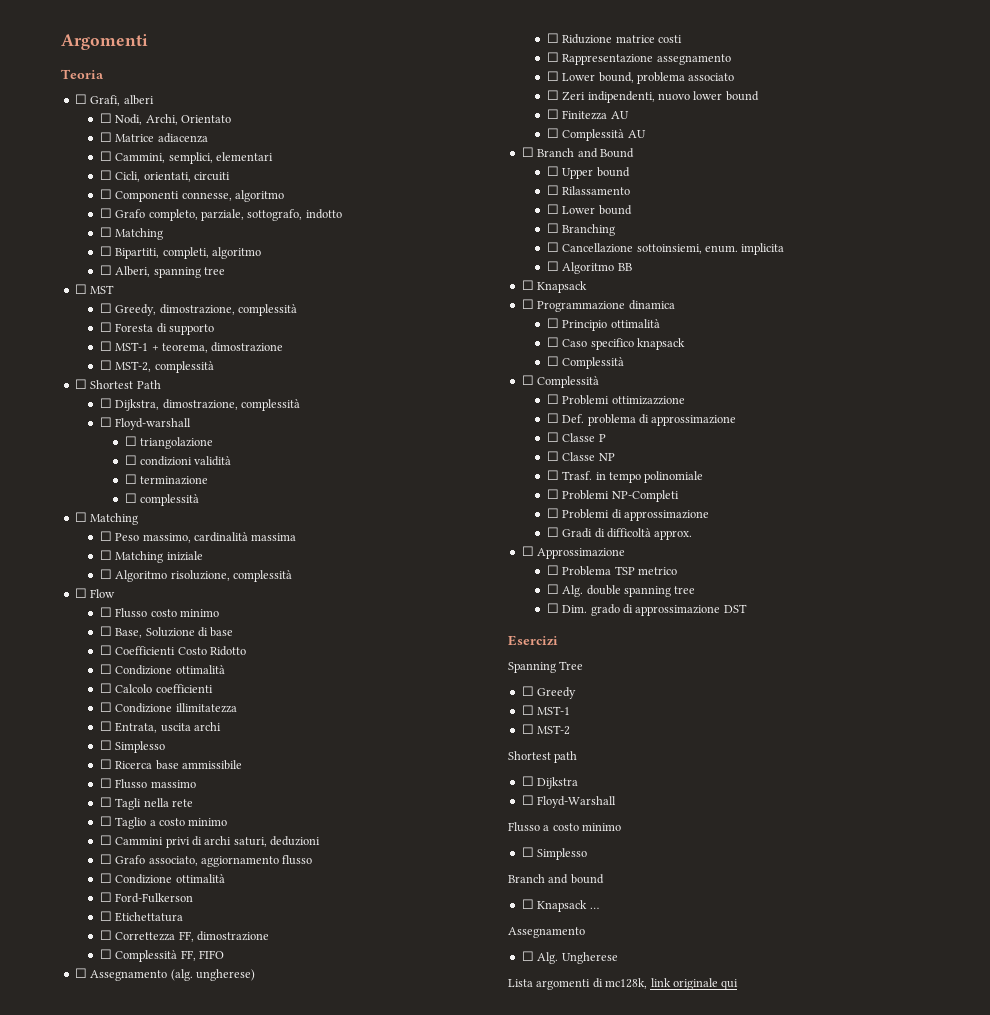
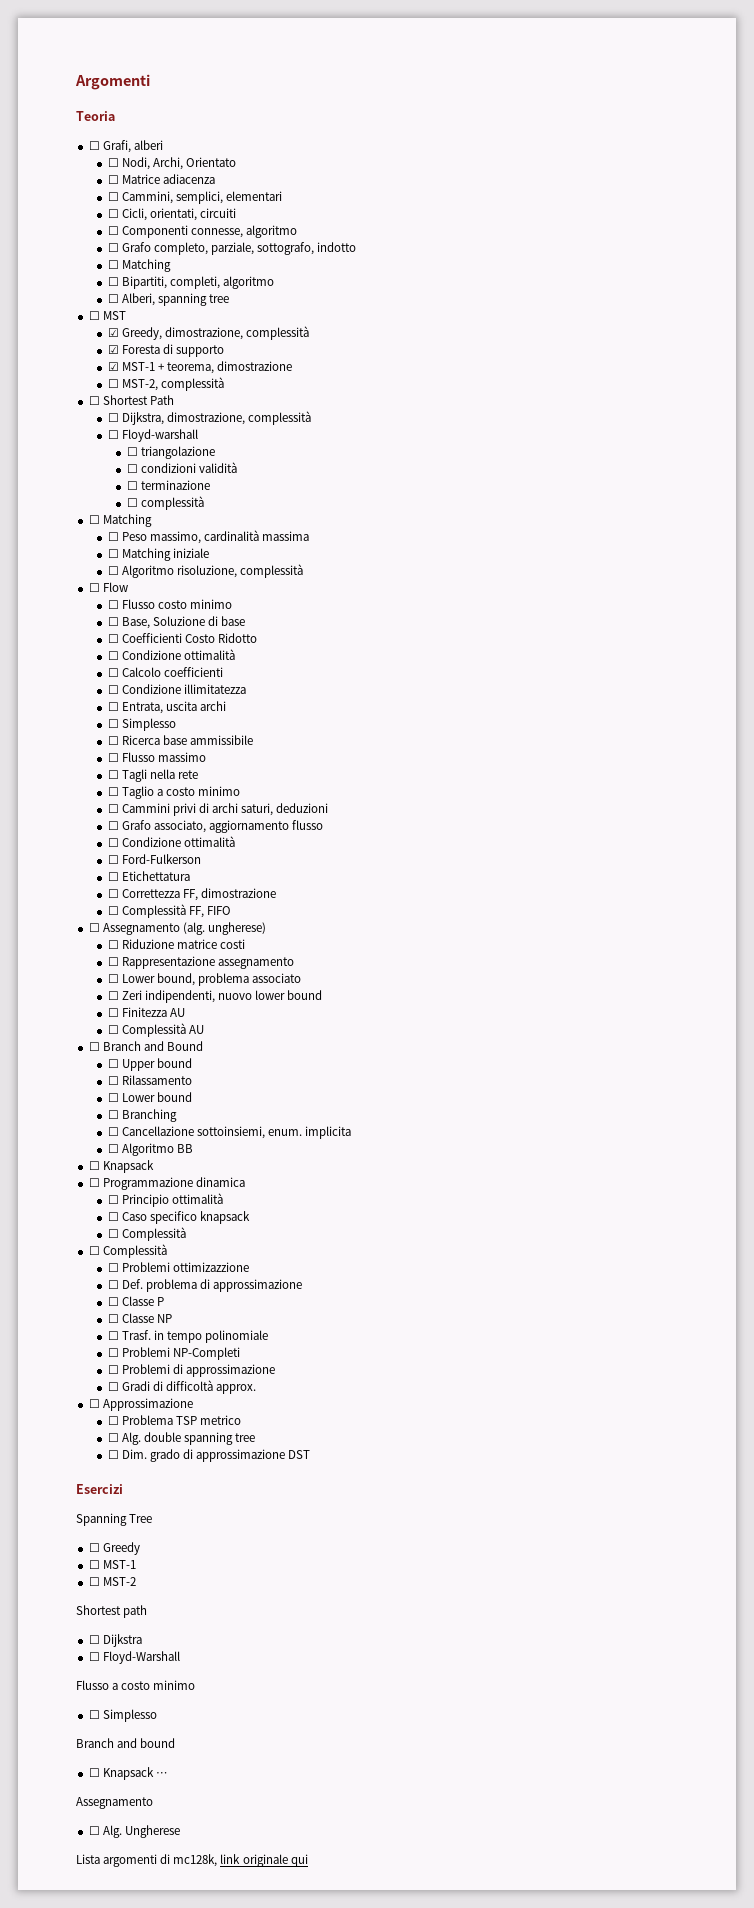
- ☐ Greedy, dimostrazione, complessità
+ ☑ Greedy, dimostrazione, complessità
- ☐ Foresta di supporto
+ ☑ Foresta di supporto
- ☐ MST-1 + teorema, dimostrazione
+ ☑ MST-1 + teorema, dimostrazione

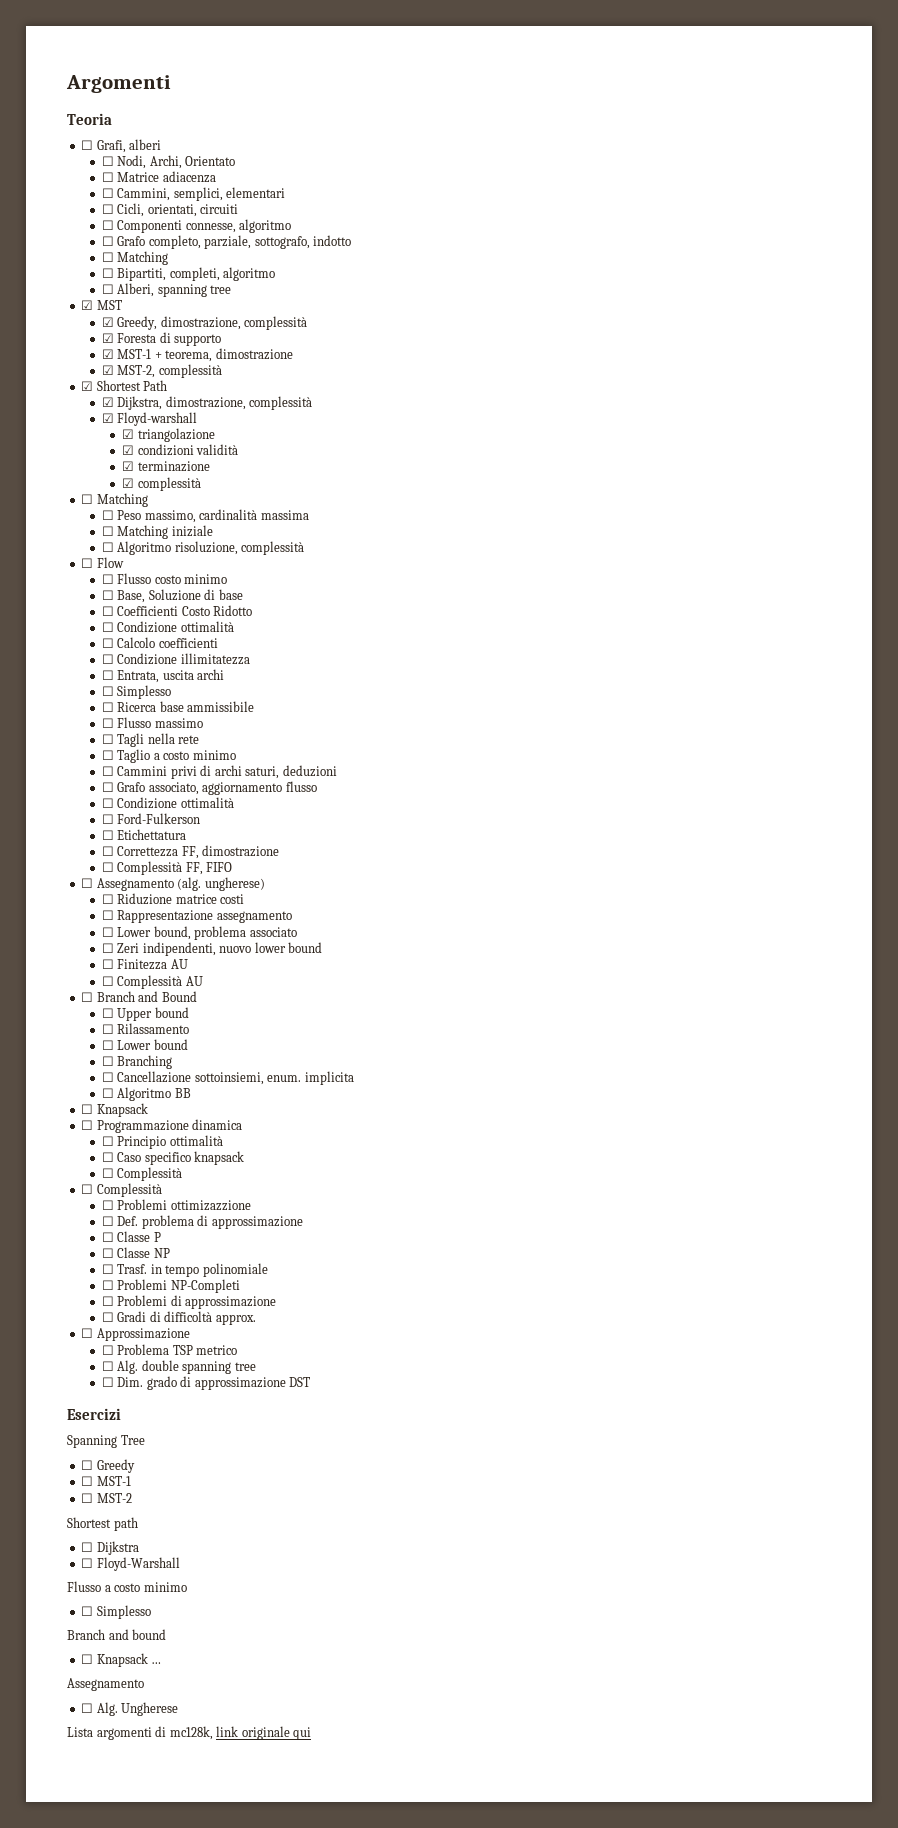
- ☐ MST
+ ☑ MST
- ☐ MST-2, complessità
+ ☑ MST-2, complessità
- ☐ Shortest Path
+ ☑ Shortest Path
- ☐ Dijkstra, dimostrazione, complessità
+ ☑ Dijkstra, dimostrazione, complessità
- ☐ Floyd-warshall
+ ☑ Floyd-warshall
- ☐ triangolazione
+ ☑ triangolazione
- ☐ condizioni validità
+ ☑ condizioni validità
- ☐ terminazione
+ ☑ terminazione
- ☐ complessità
+ ☑ complessità

